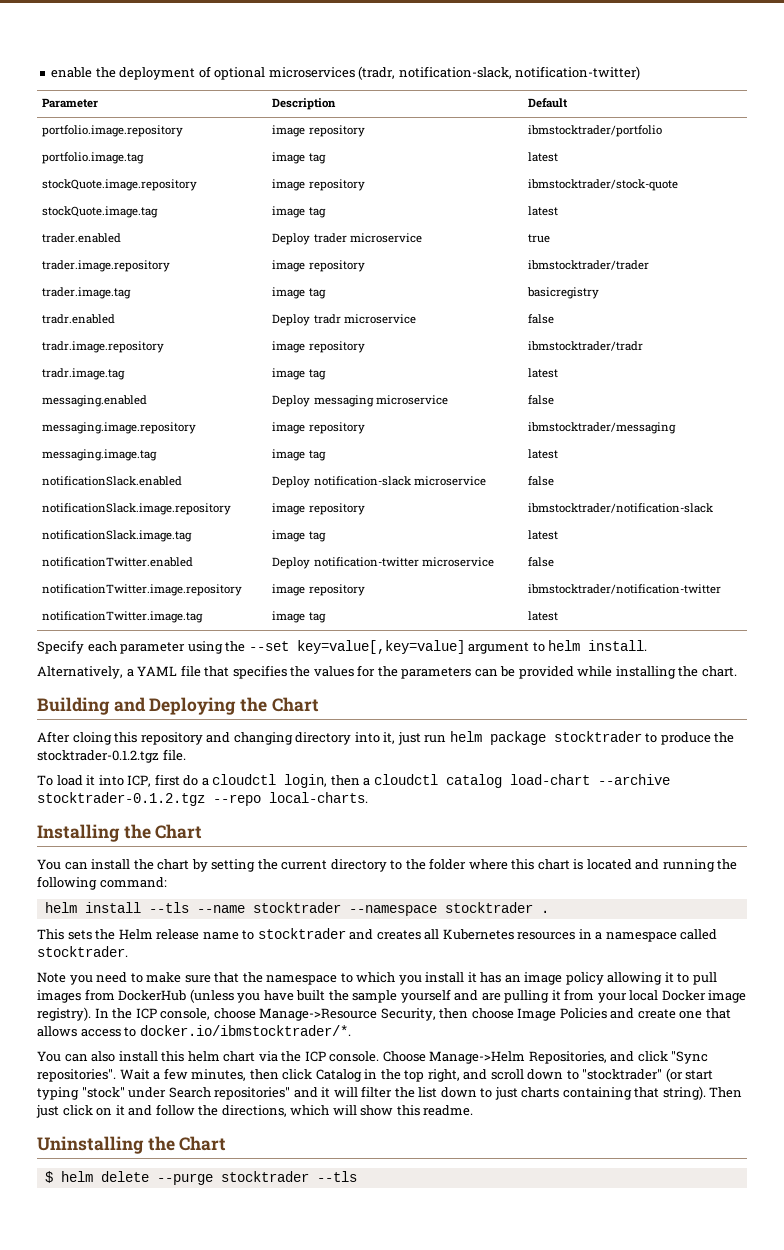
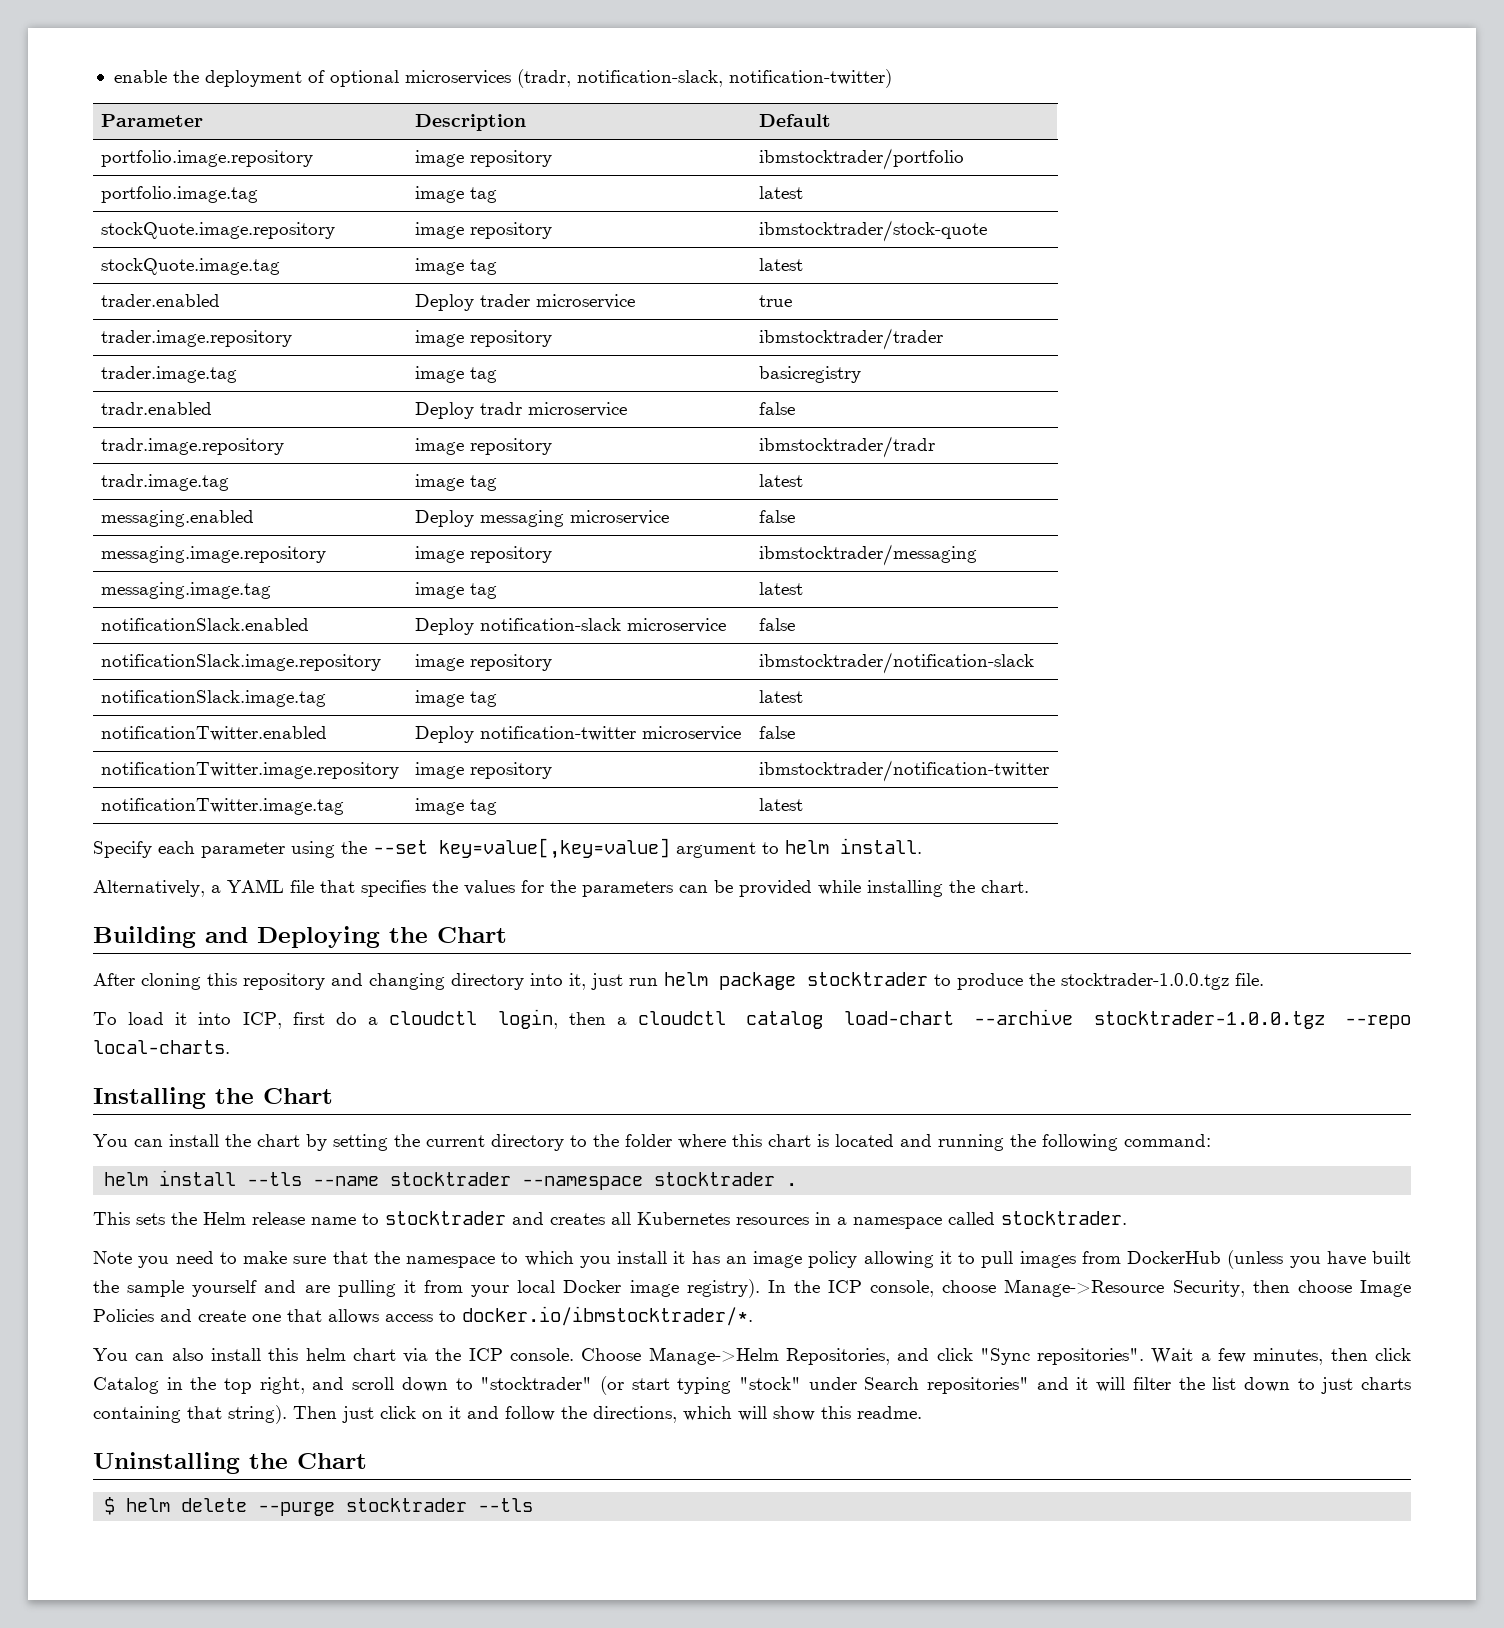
- After cloing this repository and changing directory into it, just run helm package stocktrader to produce the stocktrader-0.1.2.tgz file.
+ After cloning this repository and changing directory into it, just run helm package stocktrader to produce the stocktrader-1.0.0.tgz file.
- To load it into ICP, first do a cloudctl login, then a cloudctl catalog load-chart --archive stocktrader-0.1.2.tgz --repo local-charts.
+ To load it into ICP, first do a cloudctl login, then a cloudctl catalog load-chart --archive stocktrader-1.0.0.tgz --repo local-charts.

